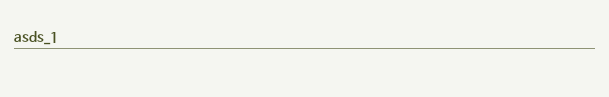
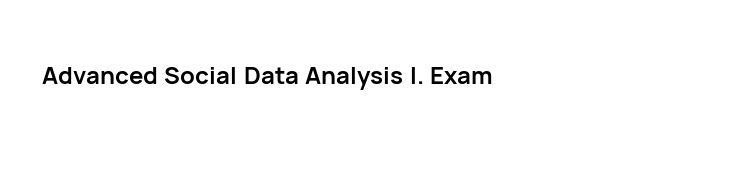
- asds_1
+ Advanced Social Data Analysis I. Exam

